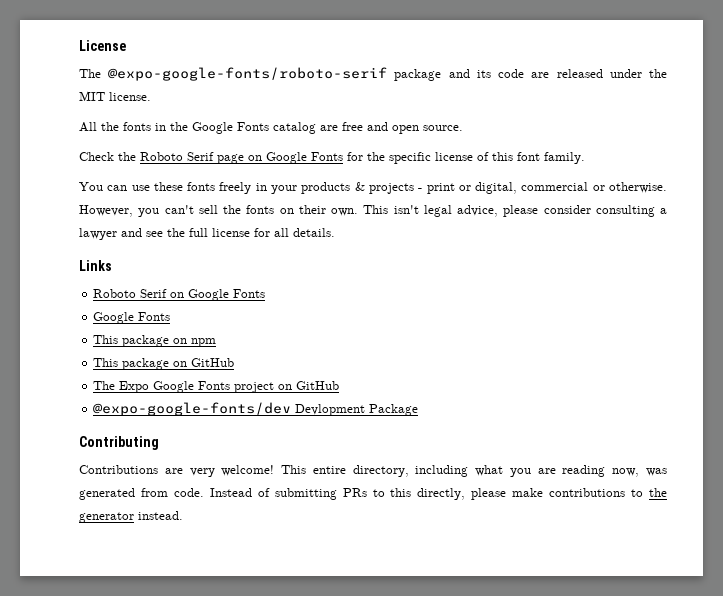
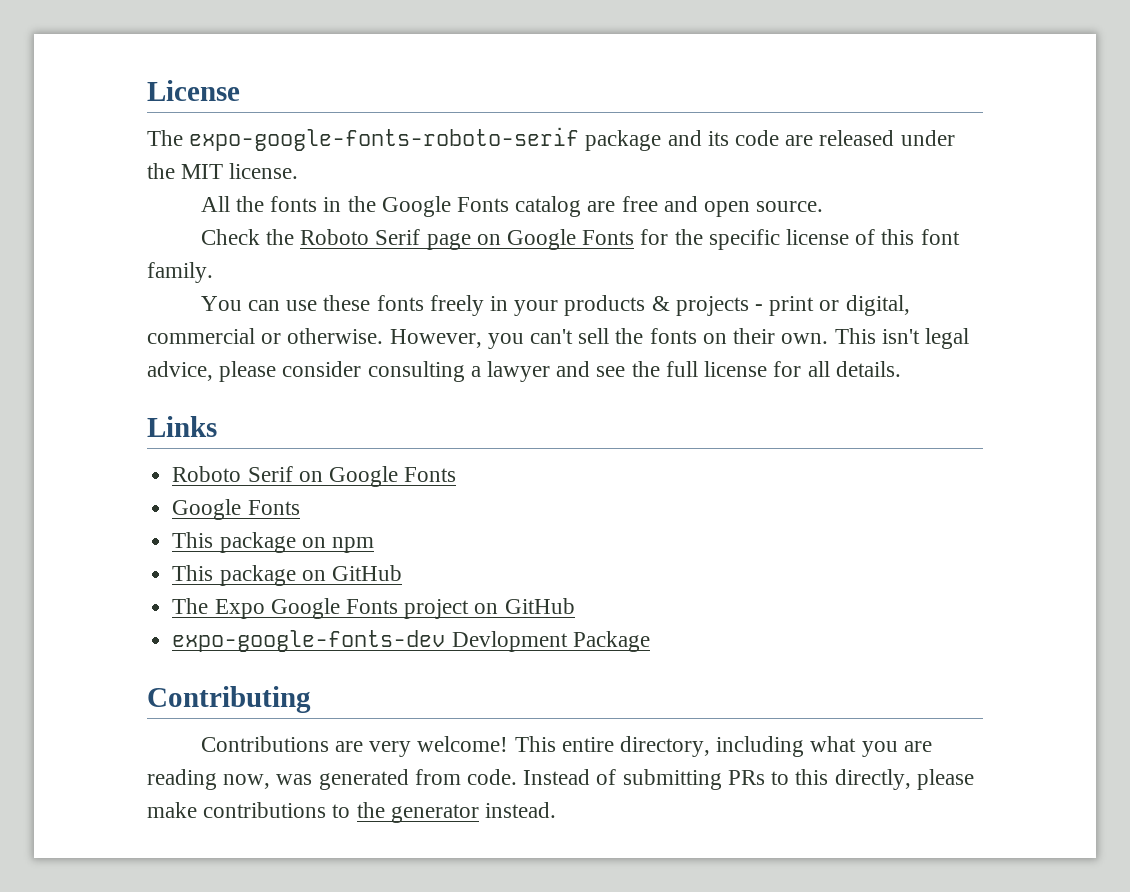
- The @expo-google-fonts/roboto-serif package and its code are released under the MIT license.
+ The expo-google-fonts-roboto-serif package and its code are released under the MIT license.
- @expo-google-fonts/dev Devlopment Package
+ expo-google-fonts-dev Devlopment Package

